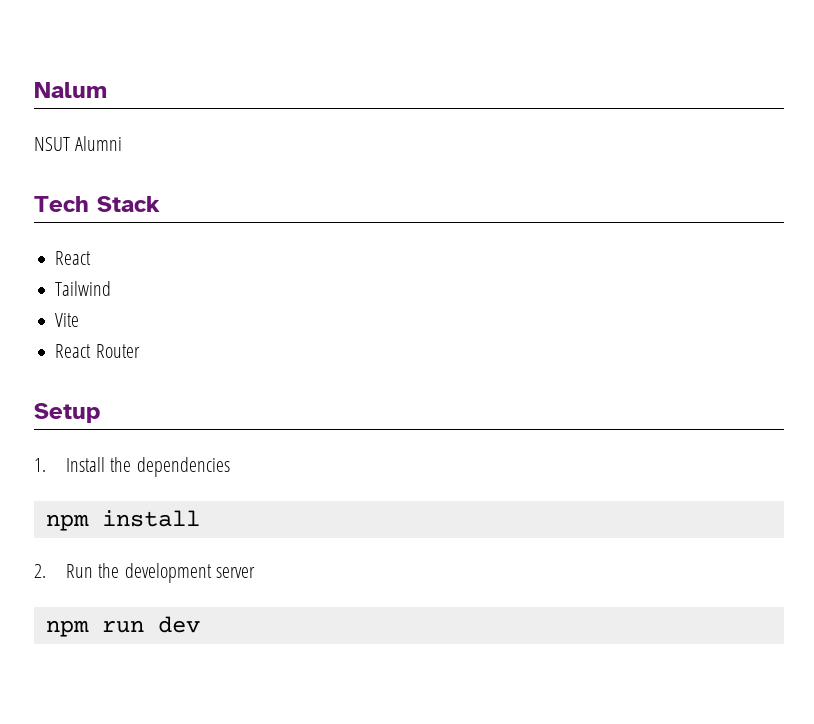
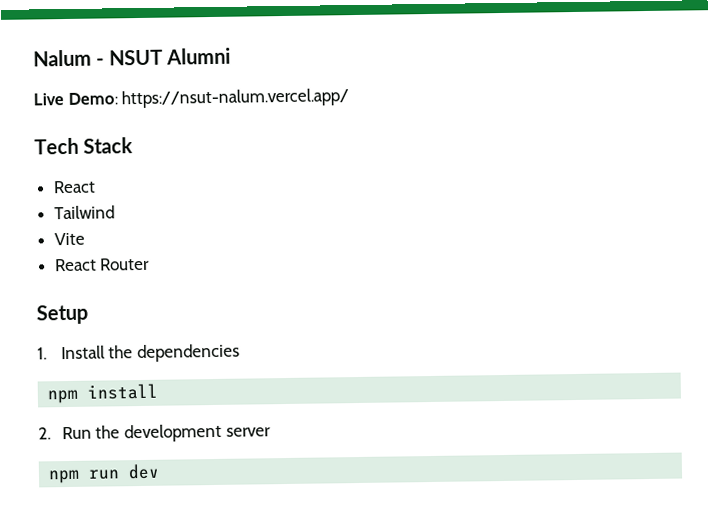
- Nalum
- NSUT Alumni
+ Nalum - NSUT Alumni
+ Live Demo: https://nsut-nalum.vercel.app/

